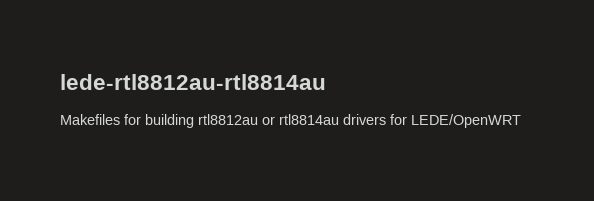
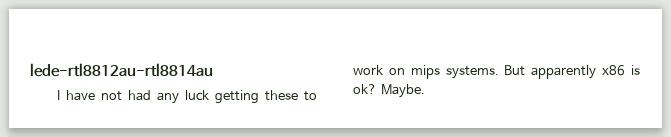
- Makefiles for building rtl8812au or rtl8814au drivers for LEDE/OpenWRT
+ I have not had any luck getting these to work on mips systems. But apparently x86 is ok? Maybe.

